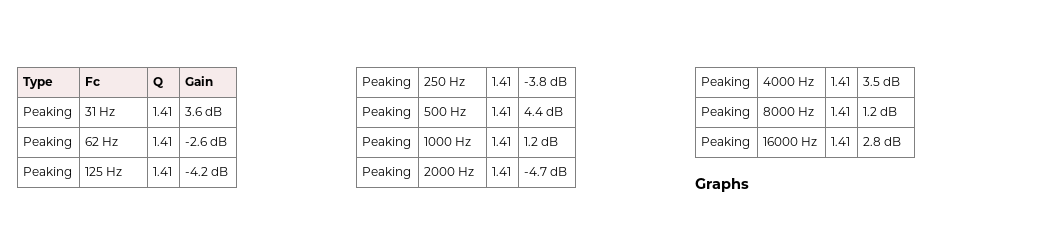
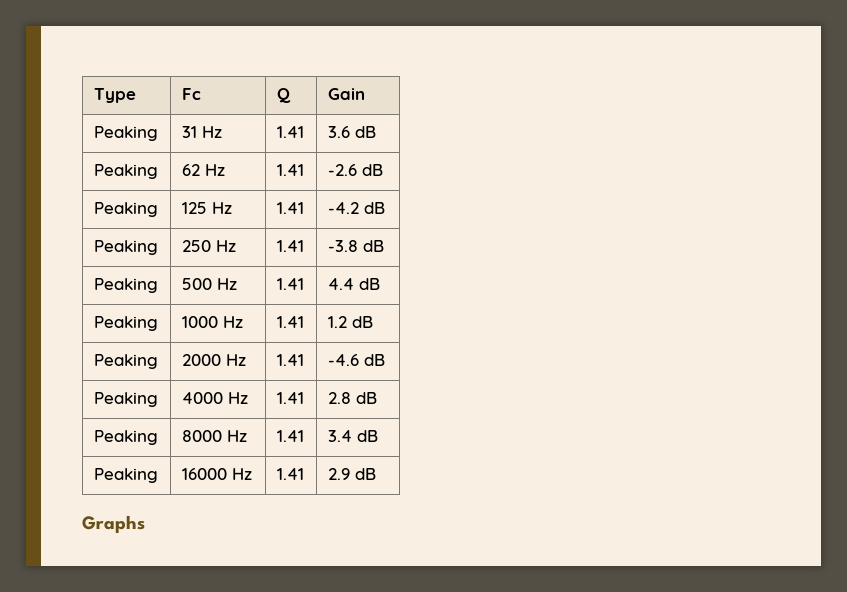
- Peaking | 2000 Hz | 1.41 | -4.7 dB
+ Peaking | 2000 Hz | 1.41 | -4.6 dB
- Peaking | 4000 Hz | 1.41 | 3.5 dB
+ Peaking | 4000 Hz | 1.41 | 2.8 dB
- Peaking | 8000 Hz | 1.41 | 1.2 dB
+ Peaking | 8000 Hz | 1.41 | 3.4 dB
- Peaking | 16000 Hz | 1.41 | 2.8 dB
+ Peaking | 16000 Hz | 1.41 | 2.9 dB

